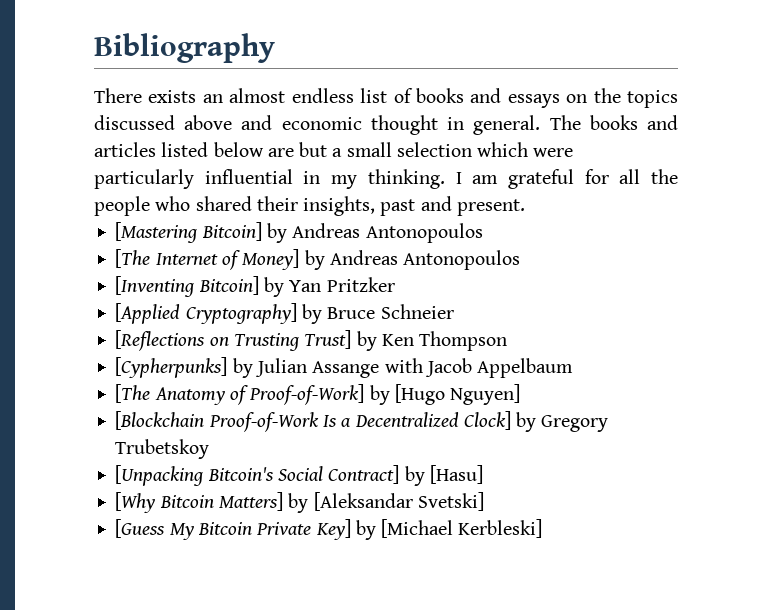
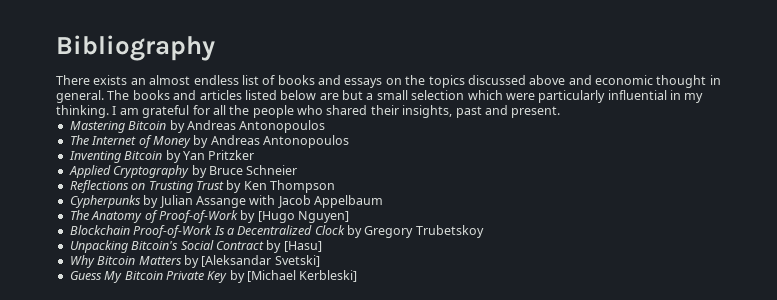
- [Mastering Bitcoin] by Andreas Antonopoulos
- [The Internet of Money] by Andreas Antonopoulos
- [Inventing Bitcoin] by Yan Pritzker
+ Mastering Bitcoin by Andreas Antonopoulos
+ The Internet of Money by Andreas Antonopoulos
+ Inventing Bitcoin by Yan Pritzker
- [Applied Cryptography] by Bruce Schneier
+ Applied Cryptography by Bruce Schneier
- [Reflections on Trusting Trust] by Ken Thompson
+ Reflections on Trusting Trust by Ken Thompson
- [Cypherpunks] by Julian Assange with Jacob Appelbaum
+ Cypherpunks by Julian Assange with Jacob Appelbaum
- [The Anatomy of Proof-of-Work] by [Hugo Nguyen]
+ The Anatomy of Proof-of-Work by [Hugo Nguyen]
- [Blockchain Proof-of-Work Is a Decentralized Clock] by Gregory Trubetskoy
+ Blockchain Proof-of-Work Is a Decentralized Clock by Gregory Trubetskoy
- [Unpacking Bitcoin's Social Contract] by [Hasu]
+ Unpacking Bitcoin's Social Contract by [Hasu]
- [Why Bitcoin Matters] by [Aleksandar Svetski]
+ Why Bitcoin Matters by [Aleksandar Svetski]
- [Guess My Bitcoin Private Key] by [Michael Kerbleski]
+ Guess My Bitcoin Private Key by [Michael Kerbleski]

